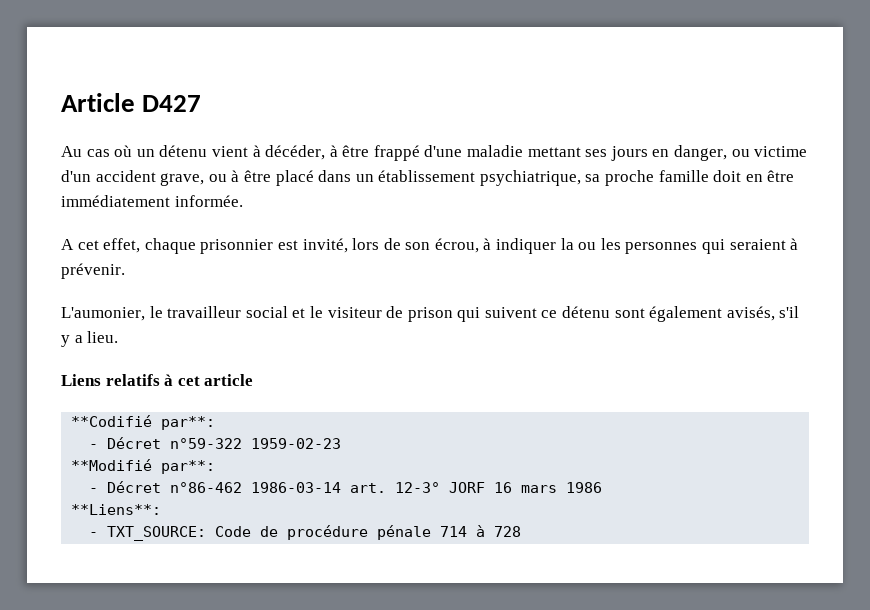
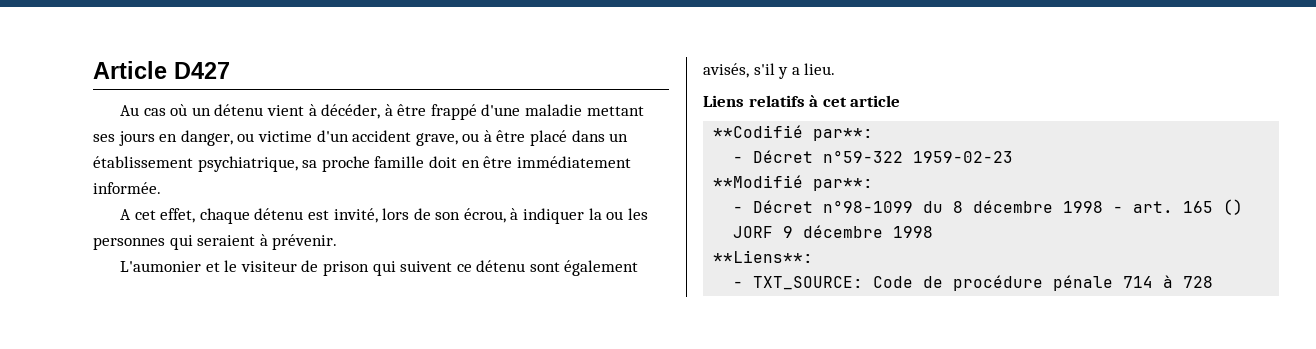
- A cet effet, chaque prisonnier est invité, lors de son écrou, à indiquer la ou les personnes qui seraient à prévenir.
+ A cet effet, chaque détenu est invité, lors de son écrou, à indiquer la ou les personnes qui seraient à prévenir.
- L'aumonier, le travailleur social et le visiteur de prison qui suivent ce détenu sont également avisés, s'il y a lieu.
+ L'aumonier et le visiteur de prison qui suivent ce détenu sont également avisés, s'il y a lieu.
- - Décret n°86-462 1986-03-14 art. 12-3° JORF 16 mars 1986
+ - Décret n°98-1099 du 8 décembre 1998 - art. 165 () JORF 9 décembre 1998

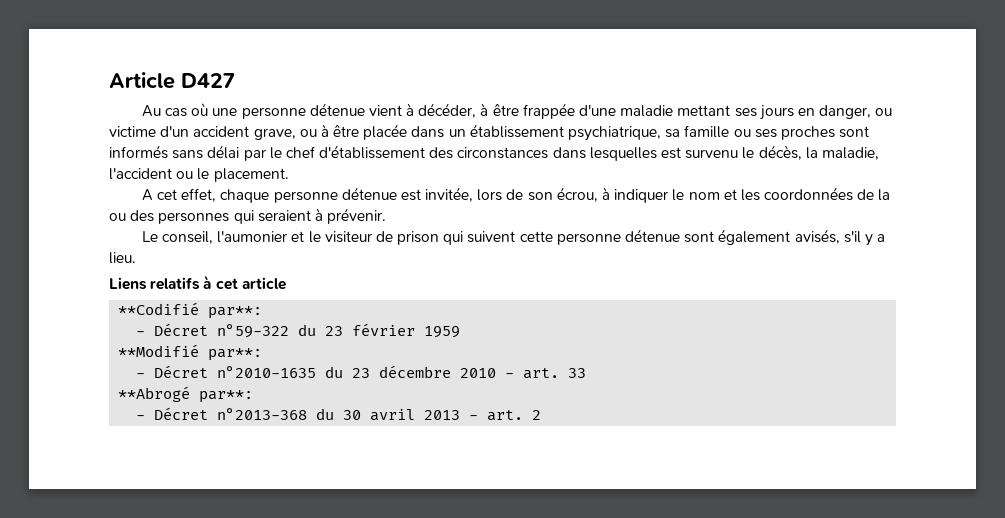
- Au cas où un détenu vient à décéder, à être frappé d'une maladie mettant ses jours en danger, ou victime d'un accident grave, ou à être placé dans un établissement psychiatrique, sa proche famille doit en être immédiatement informée.
+ Au cas où une personne détenue vient à décéder, à être frappée d'une maladie mettant ses jours en danger, ou victime d'un accident grave, ou à être placée dans un établissement psychiatrique, sa famille ou ses proches sont informés sans délai par le chef d'établissement des circonstances dans lesquelles est survenu le décès, la maladie, l'accident ou le placement.
- A cet effet, chaque détenu est invité, lors de son écrou, à indiquer la ou les personnes qui seraient à prévenir.
+ A cet effet, chaque personne détenue est invitée, lors de son écrou, à indiquer le nom et les coordonnées de la ou des personnes qui seraient à prévenir.
- L'aumonier et le visiteur de prison qui suivent ce détenu sont également avisés, s'il y a lieu.
+ Le conseil, l'aumonier et le visiteur de prison qui suivent cette personne détenue sont également avisés, s'il y a lieu.
- - Décret n°59-322 1959-02-23
+ - Décret n°59-322 du 23 février 1959
- - Décret n°98-1099 du 8 décembre 1998 - art. 165 () JORF 9 décembre 1998
- **Liens**:
- - TXT_SOURCE: Code de procédure pénale 714 à 728
+ - Décret n°2010-1635 du 23 décembre 2010 - art. 33
+ **Abrogé par**:
+ - Décret n°2013-368 du 30 avril 2013 - art. 2

